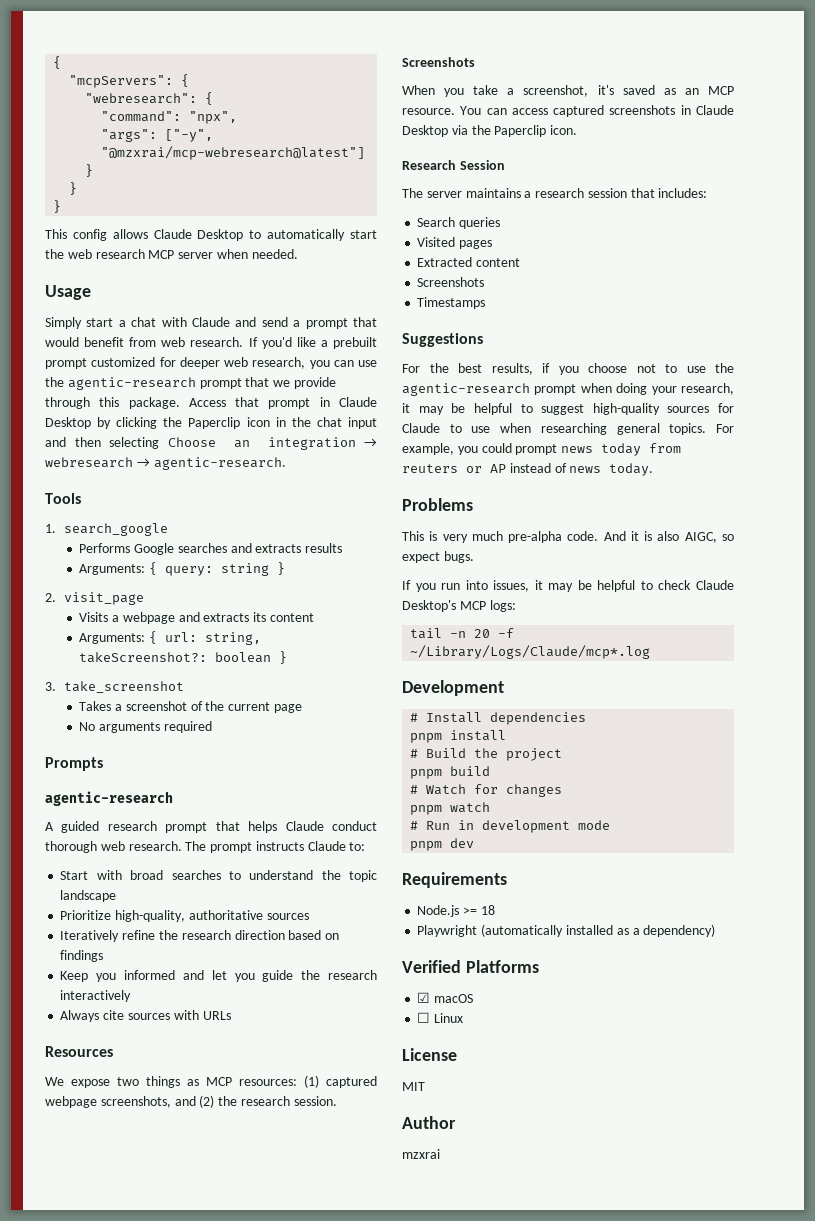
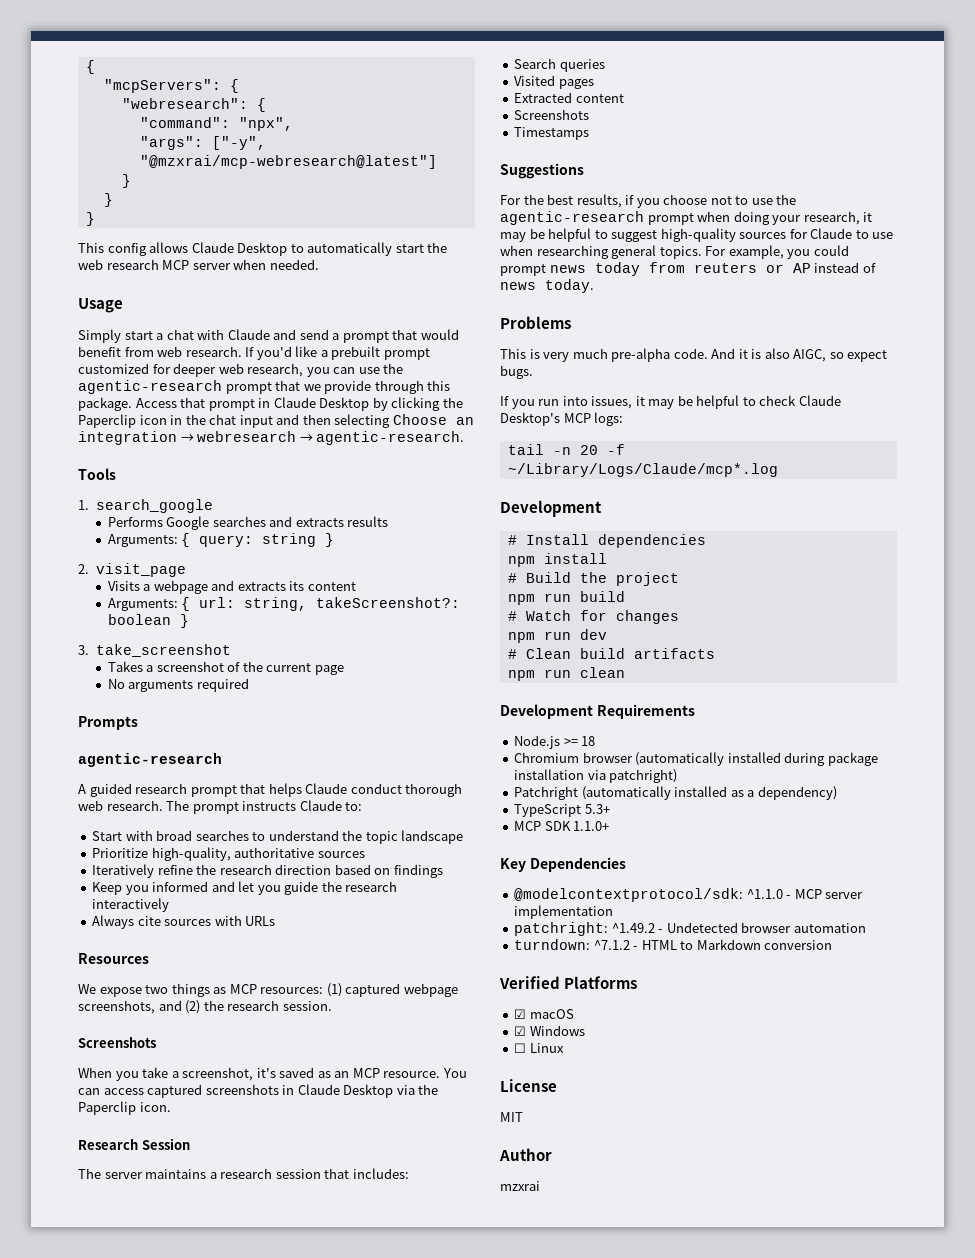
- pnpm install
+ npm install
- pnpm build
+ npm run build
- pnpm watch
- # Run in development mode
- pnpm dev
- Requirements
+ npm run dev
+ # Clean build artifacts
+ npm run clean
+ Development Requirements
  Node.js >= 18
- Playwright (automatically installed as a dependency)
+ Chromium browser (automatically installed during package installation via patchright)
+ Patchright (automatically installed as a dependency)
+ TypeScript 5.3+
+ MCP SDK 1.1.0+
+ Key Dependencies
+ @modelcontextprotocol/sdk: ^1.1.0 - MCP server implementation
+ patchright: ^1.49.2 - Undetected browser automation
+ turndown: ^7.1.2 - HTML to Markdown conversion
+ ☑ Windows

